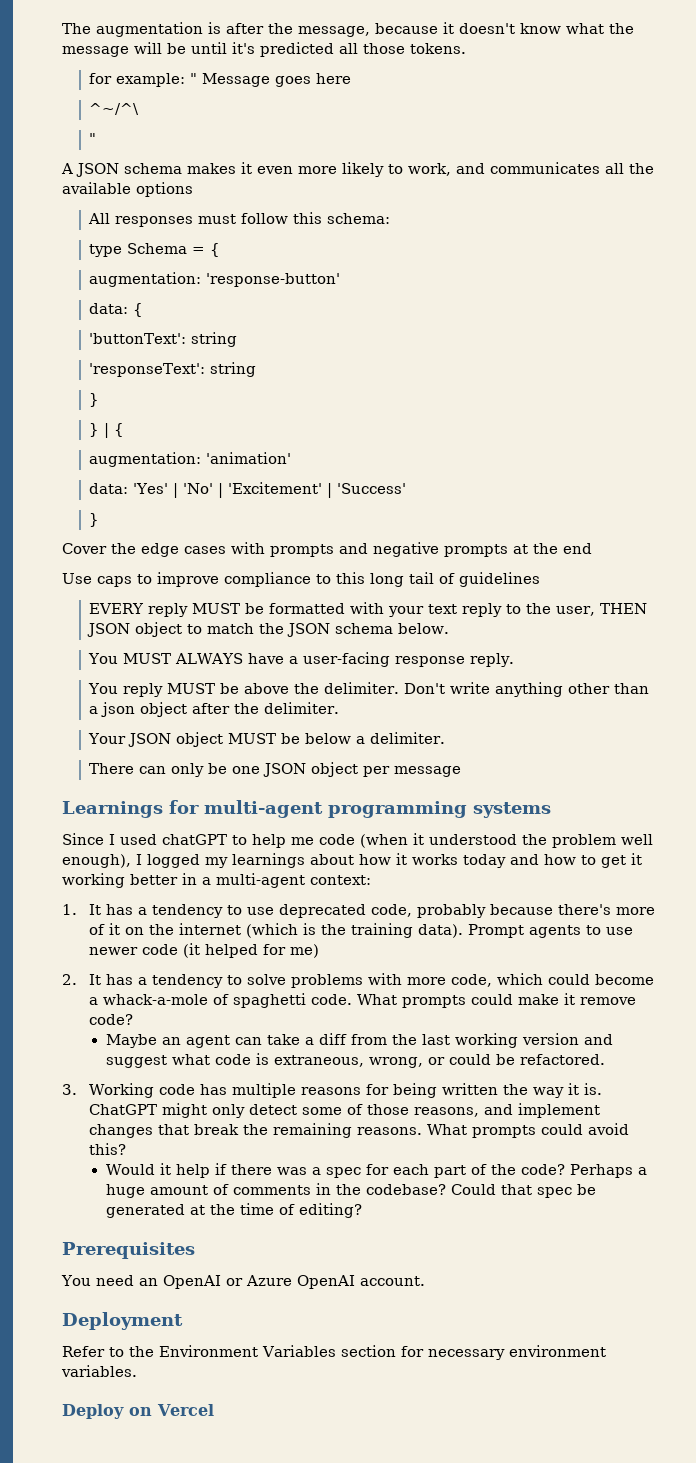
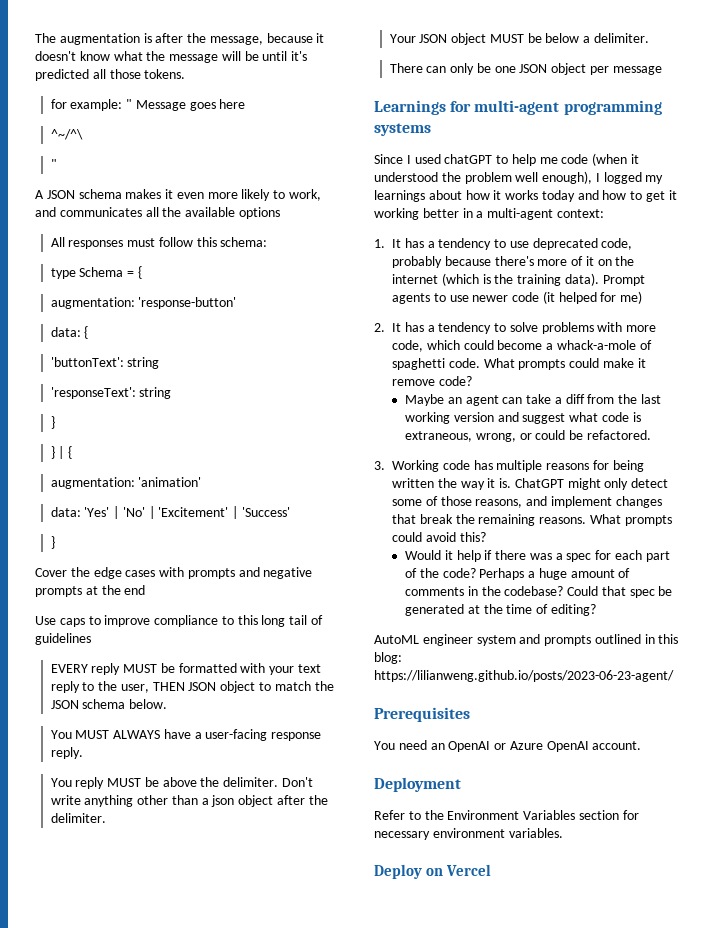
+ AutoML engineer system and prompts outlined in this blog: https://lilianweng.github.io/posts/2023-06-23-agent/

